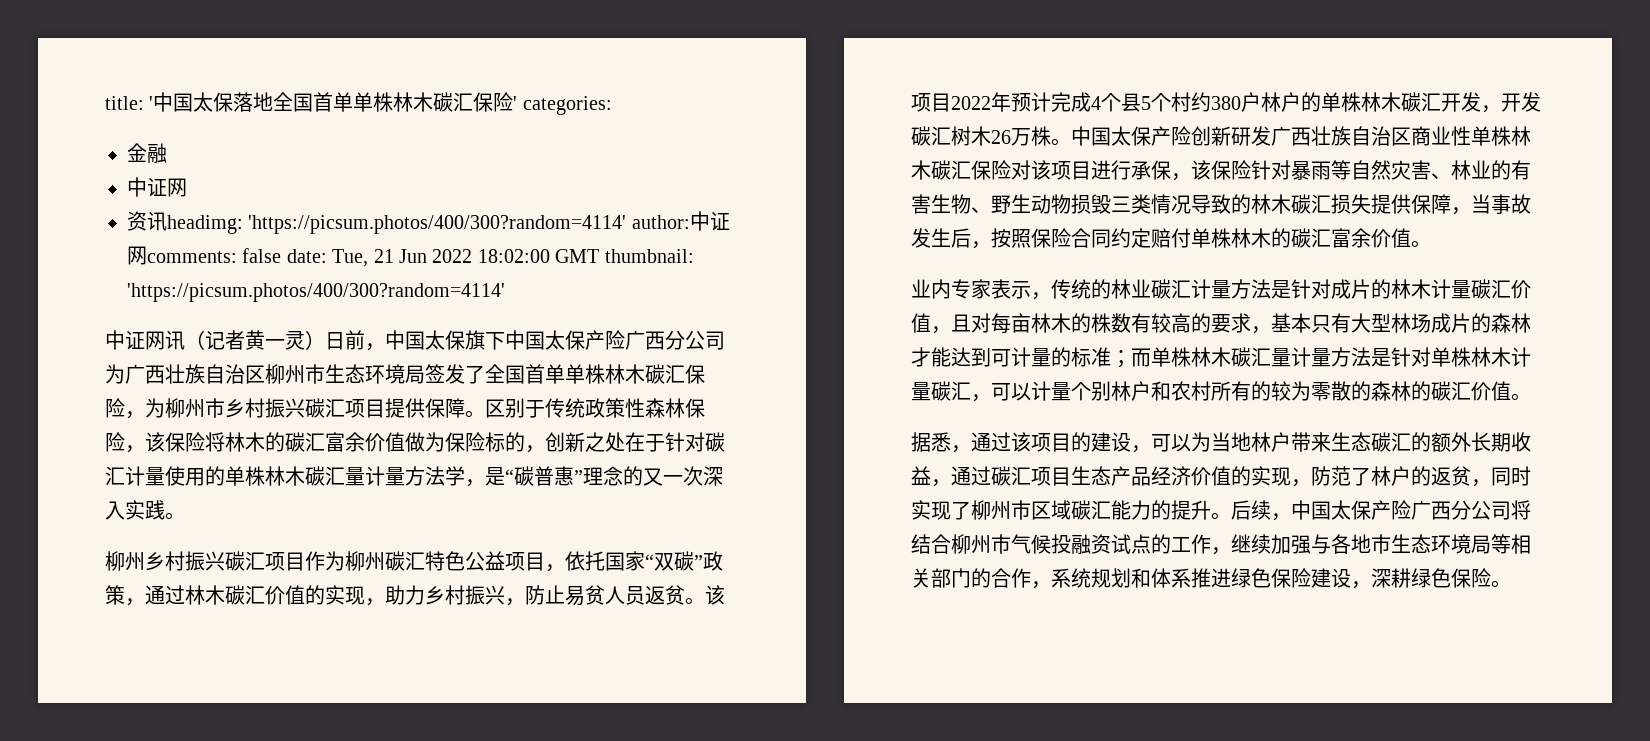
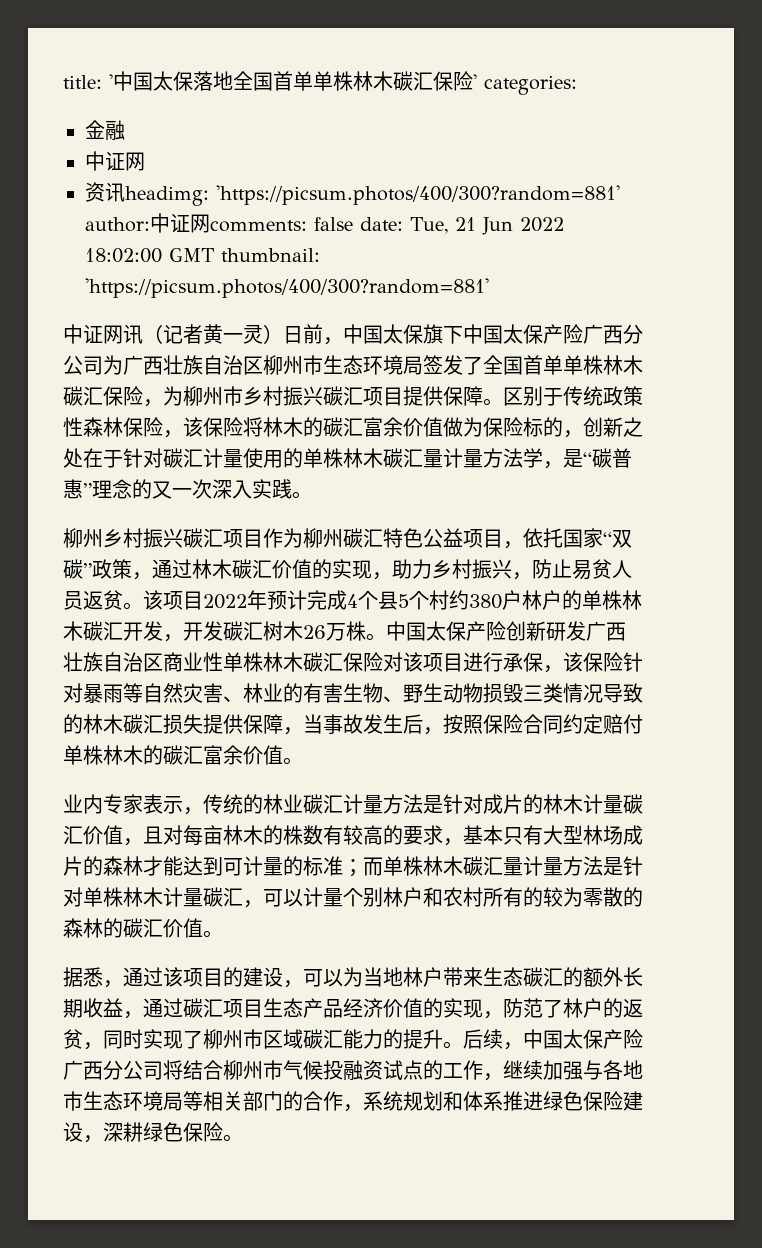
- 资讯headimg: 'https://picsum.photos/400/300?random=4114' author:中证网comments: false date: Tue, 21 Jun 2022 18:02:00 GMT thumbnail: 'https://picsum.photos/400/300?random=4114'
+ 资讯headimg: 'https://picsum.photos/400/300?random=881' author:中证网comments: false date: Tue, 21 Jun 2022 18:02:00 GMT thumbnail: 'https://picsum.photos/400/300?random=881'

